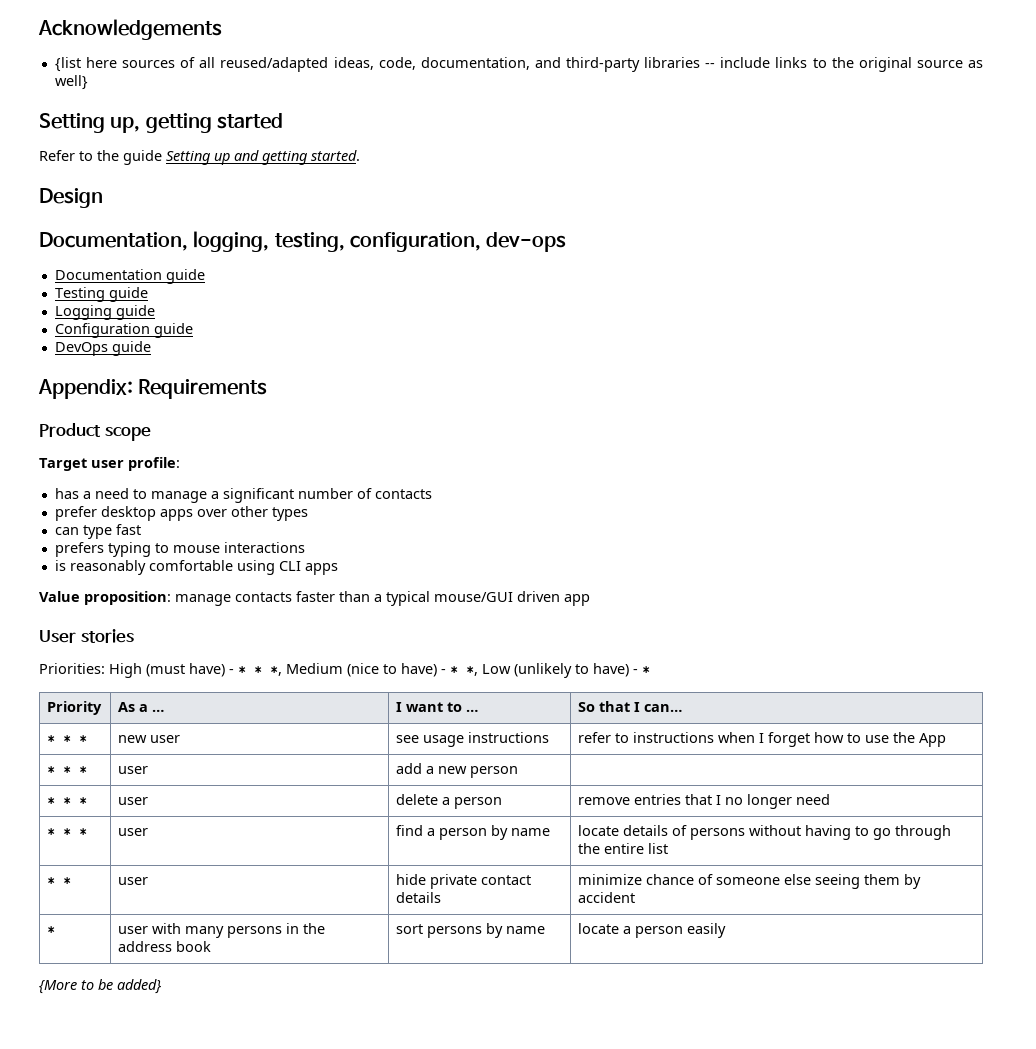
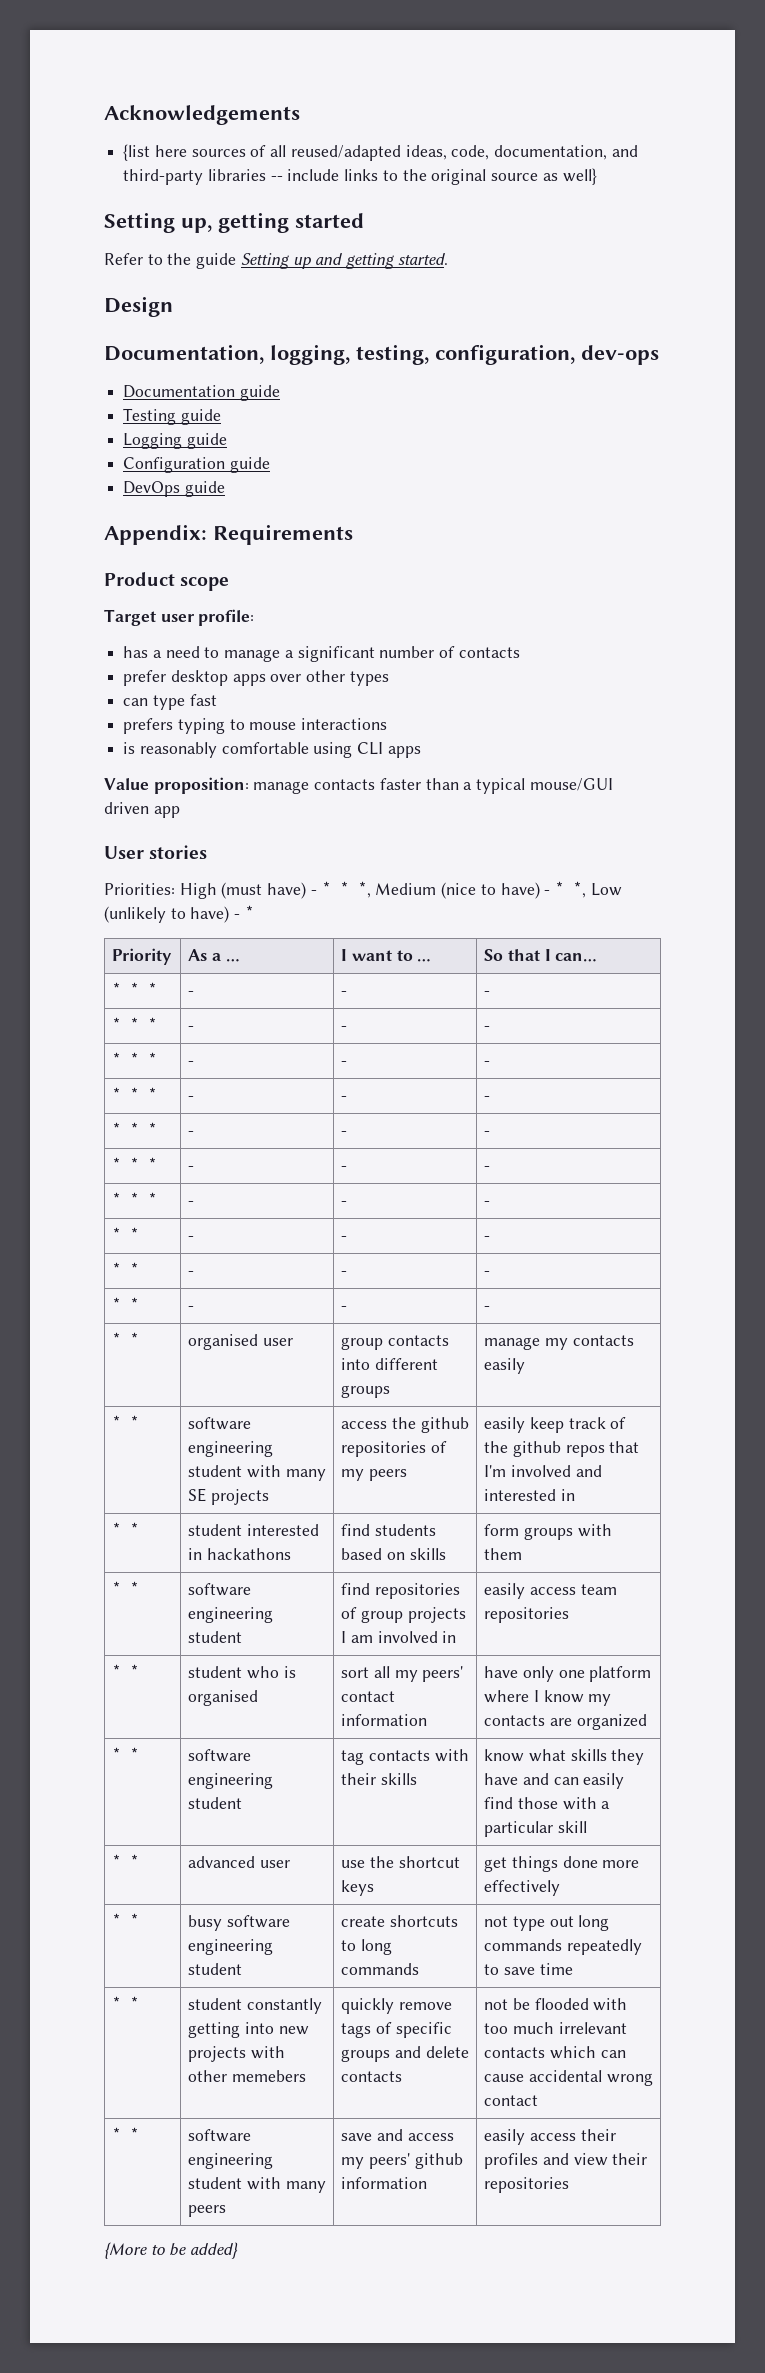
  Priority | As a … | I want to … | So that I can…
- * * * | new user | see usage instructions | refer to instructions when I forget how to use the App
- * * * | user | add a new person |
- * * * | user | delete a person | remove entries that I no longer need
- * * * | user | find a person by name | locate details of persons without having to go through the entire list
- * * | user | hide private contact details | minimize chance of someone else seeing them by accident
- * | user with many persons in the address book | sort persons by name | locate a person easily
+ * * * | - | - | -
+ * * * | - | - | -
+ * * * | - | - | -
+ * * * | - | - | -
+ * * * | - | - | -
+ * * * | - | - | -
+ * * * | - | - | -
+ * * | - | - | -
+ * * | - | - | -
+ * * | - | - | -
+ * * | organised user | group contacts into different groups | manage my contacts easily
+ * * | software engineering student with many SE projects | access the github repositories of my peers | easily keep track of the github repos that I'm involved and interested in
+ * * | student interested in hackathons | find students based on skills | form groups with them
+ * * | software engineering student | find repositories of group projects I am involved in | easily access team repositories
+ * * | student who is organised | sort all my peers' contact information | have only one platform where I know my contacts are organized
+ * * | software engineering student | tag contacts with their skills | know what skills they have and can easily find those with a particular skill
+ * * | advanced user | use the shortcut keys | get things done more effectively
+ * * | busy software engineering student | create shortcuts to long commands | not type out long commands repeatedly to save time
+ * * | student constantly getting into new projects with other memebers | quickly remove tags of specific groups and delete contacts | not be flooded with too much irrelevant contacts which can cause accidental wrong contact
+ * * | software engineering student with many peers | save and access my peers' github information | easily access their profiles and view their repositories

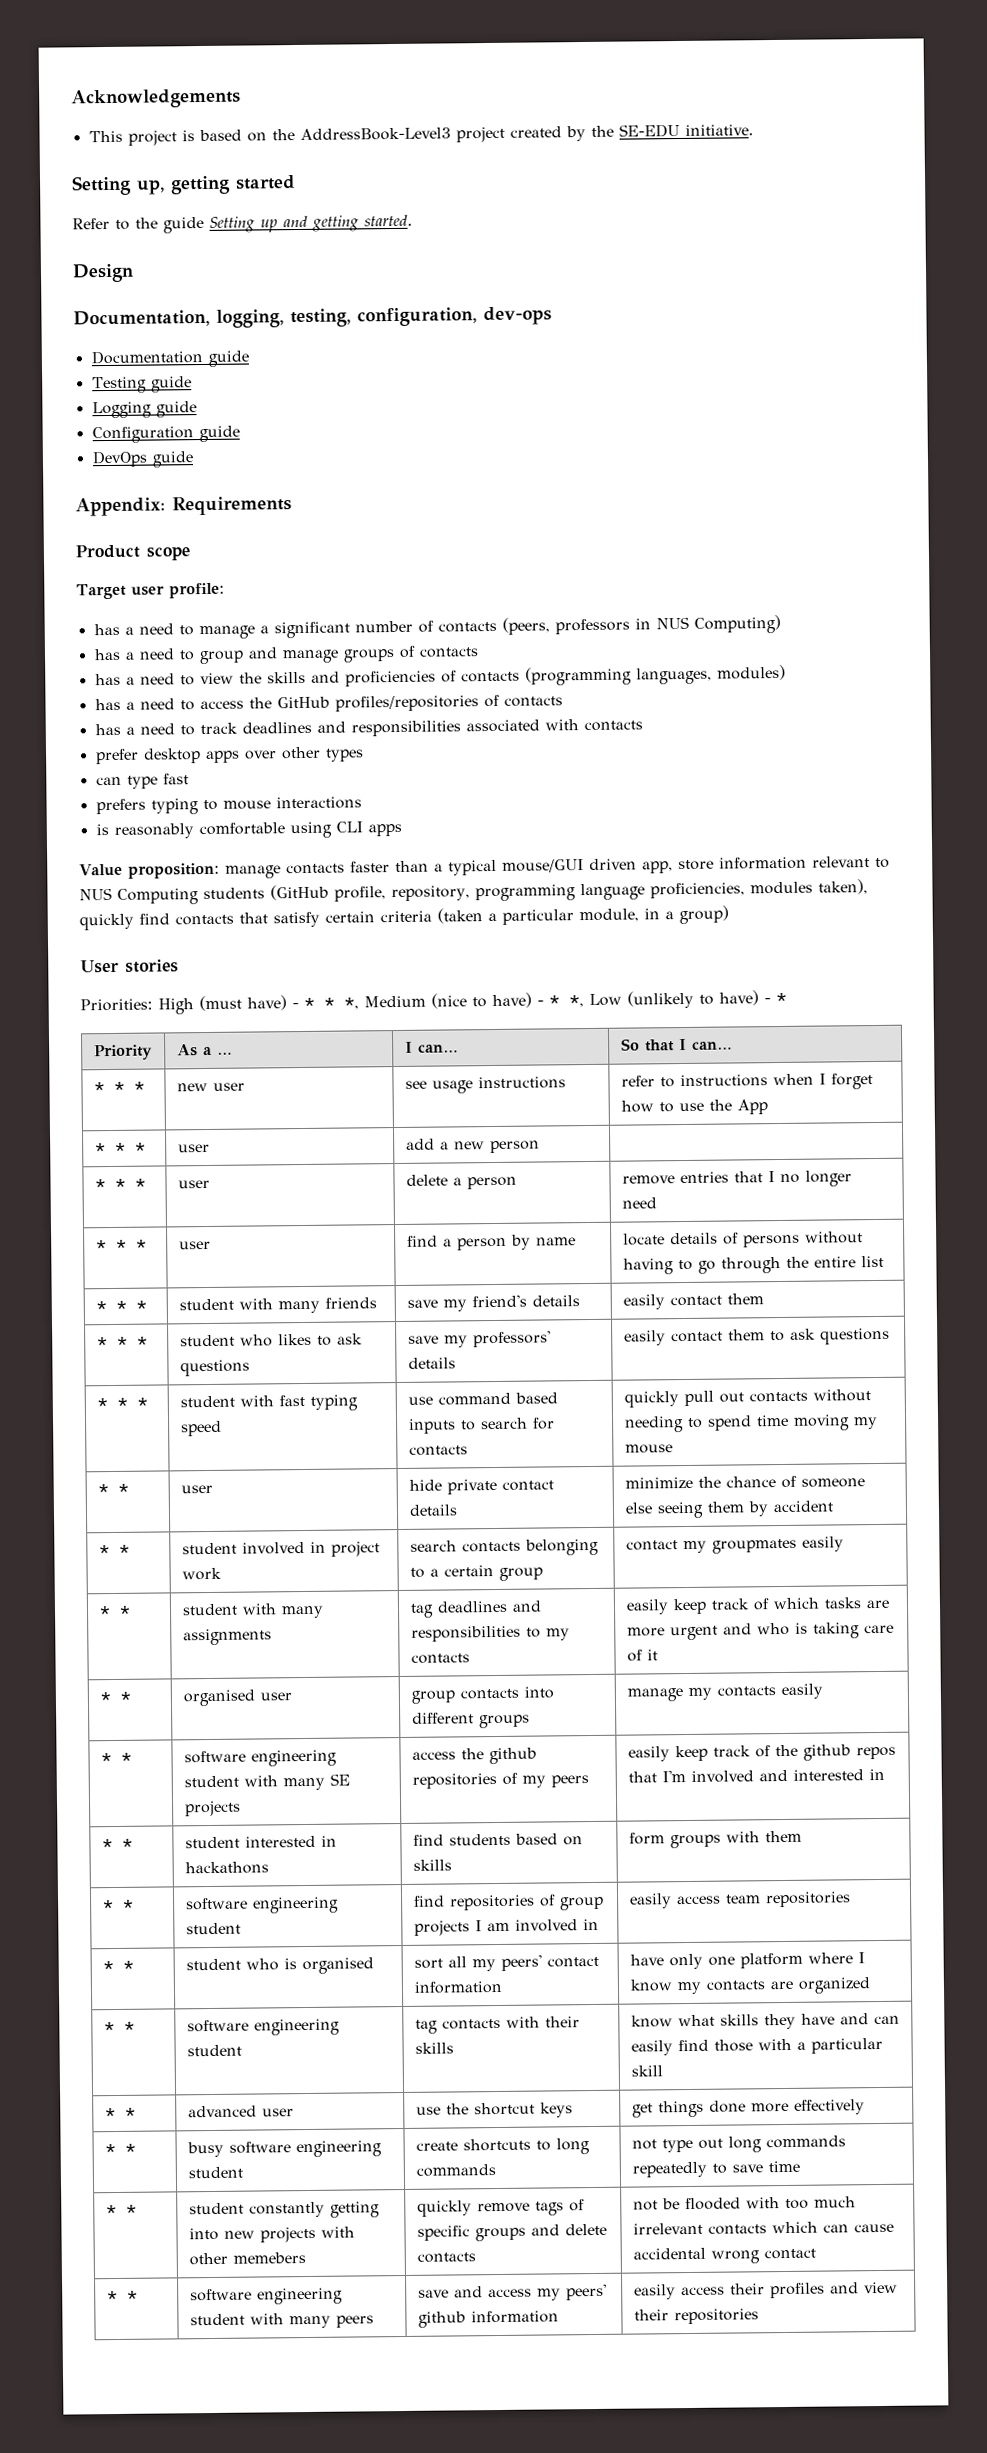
- {list here sources of all reused/adapted ideas, code, documentation, and third-party libraries -- include links to the original source as well}
+ This project is based on the AddressBook-Level3 project created by the SE-EDU initiative.
- has a need to manage a significant number of contacts
+ has a need to manage a significant number of contacts (peers, professors in NUS Computing)
+ has a need to group and manage groups of contacts
+ has a need to view the skills and proficiencies of contacts (programming languages, modules)
+ has a need to access the GitHub profiles/repositories of contacts
+ has a need to track deadlines and responsibilities associated with contacts
- Value proposition: manage contacts faster than a typical mouse/GUI driven app
+ Value proposition: manage contacts faster than a typical mouse/GUI driven app, store information relevant to NUS Computing students (GitHub profile, repository, programming language proficiencies, modules taken), quickly find contacts that satisfy certain criteria (taken a particular module, in a group)
- Priority | As a … | I want to … | So that I can…
- * * * | - | - | -
- * * * | - | - | -
- * * * | - | - | -
- * * * | - | - | -
- * * * | - | - | -
- * * * | - | - | -
- * * * | - | - | -
- * * | - | - | -
- * * | - | - | -
- * * | - | - | -
+ Priority | As a … | I can… | So that I can…
+ * * * | new user | see usage instructions | refer to instructions when I forget how to use the App
+ * * * | user | add a new person |
+ * * * | user | delete a person | remove entries that I no longer need
+ * * * | user | find a person by name | locate details of persons without having to go through the entire list
+ * * * | student with many friends | save my friend's details | easily contact them
+ * * * | student who likes to ask questions | save my professors' details | easily contact them to ask questions
+ * * * | student with fast typing speed | use command based inputs to search for contacts | quickly pull out contacts without needing to spend time moving my mouse
+ * * | user | hide private contact details | minimize the chance of someone else seeing them by accident
+ * * | student involved in project work | search contacts belonging to a certain group | contact my groupmates easily
+ * * | student with many assignments | tag deadlines and responsibilities to my contacts | easily keep track of which tasks are more urgent and who is taking care of it
- {More to be added}

